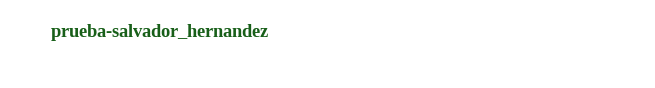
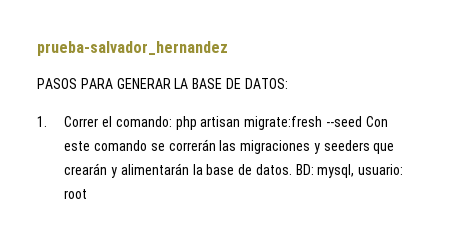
+ PASOS PARA GENERAR LA BASE DE DATOS:
+ 1. Correr el comando: php artisan migrate:fresh --seed Con este comando se correrán las migraciones y seeders que crearán y alimentarán la base de datos. BD: mysql, usuario: root

